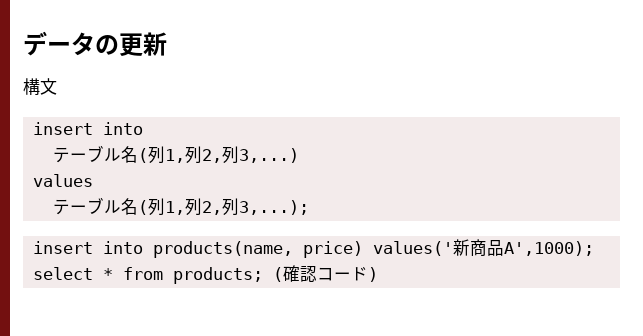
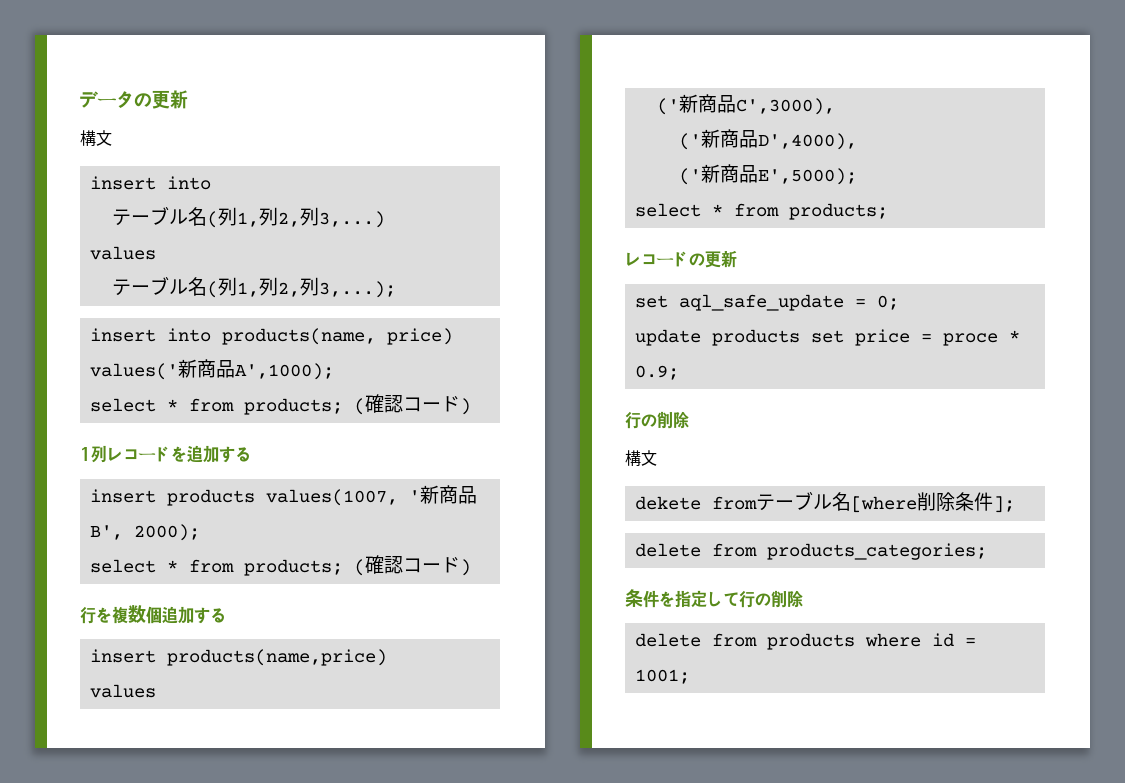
+ 1列レコードを追加する
+ insert products values(1007, '新商品B', 2000);
+ select * from products; (確認コード)
+ 行を複数個追加する
+ insert products(name,price)
+ values
+ ('新商品C',3000),
+ ('新商品D',4000),
+ ('新商品E',5000);
+ select * from products;
+ レコードの更新
+ set aql_safe_update = 0;
+ update products set price = proce * 0.9;
+ 行の削除
+ 構文
+ dekete fromテーブル名[where削除条件];
+ delete from products_categories;
+ 条件を指定して行の削除
+ delete from products where id = 1001;

